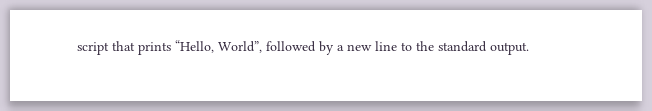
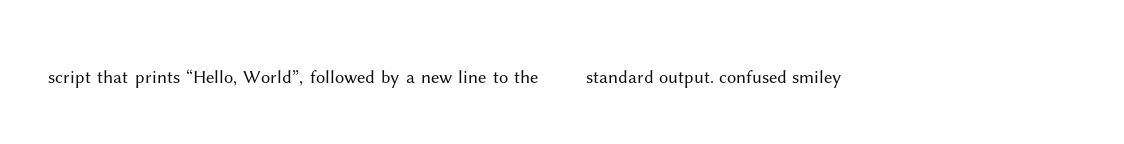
- script that prints “Hello, World”, followed by a new line to the standard output.
+ script that prints “Hello, World”, followed by a new line to the standard output. confused smiley

